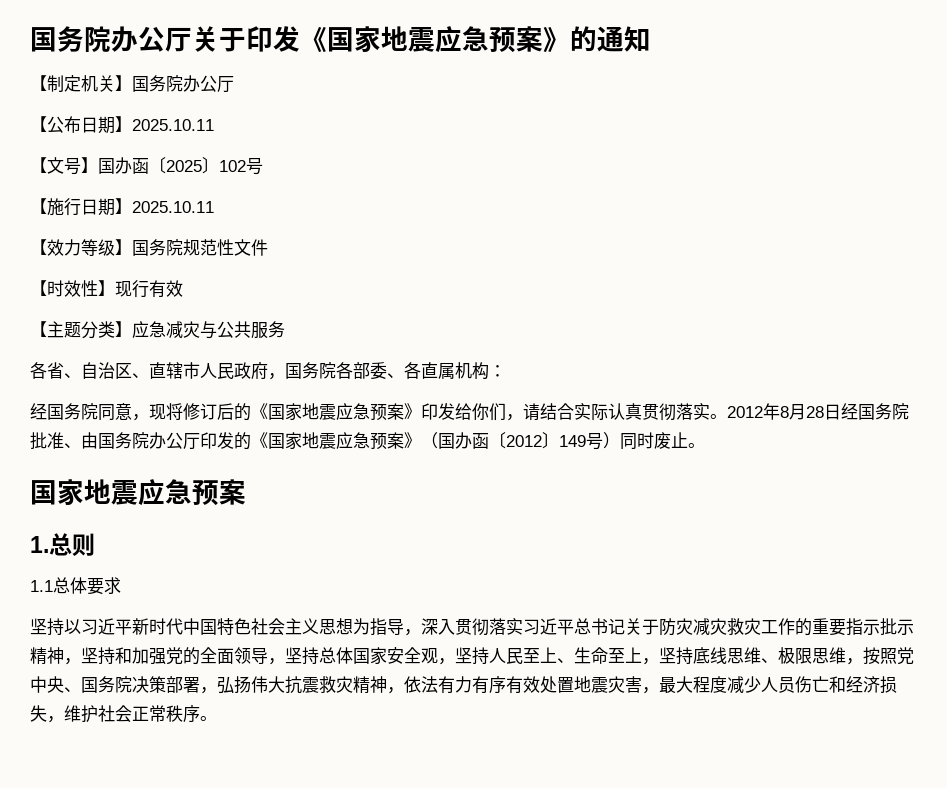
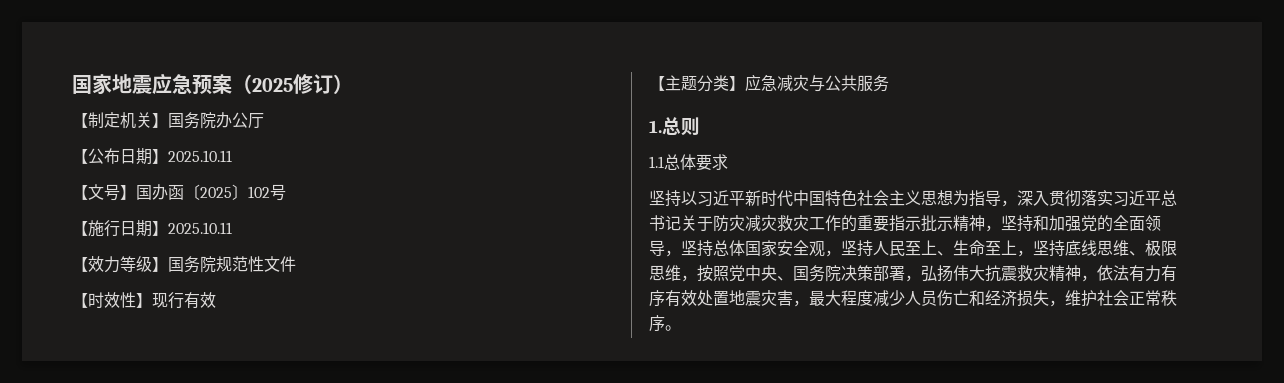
- 国务院办公厅关于印发《国家地震应急预案》的通知
+ 国家地震应急预案（2025修订）
- 各省、自治区、直辖市人民政府，国务院各部委、各直属机构：
- 经国务院同意，现将修订后的《国家地震应急预案》印发给你们，请结合实际认真贯彻落实。2012年8月28日经国务院批准、由国务院办公厅印发的《国家地震应急预案》（国办函〔2012〕149号）同时废止。
- 国家地震应急预案

